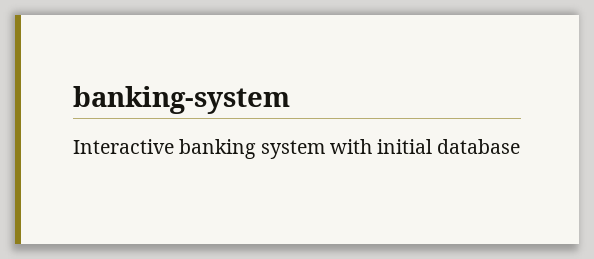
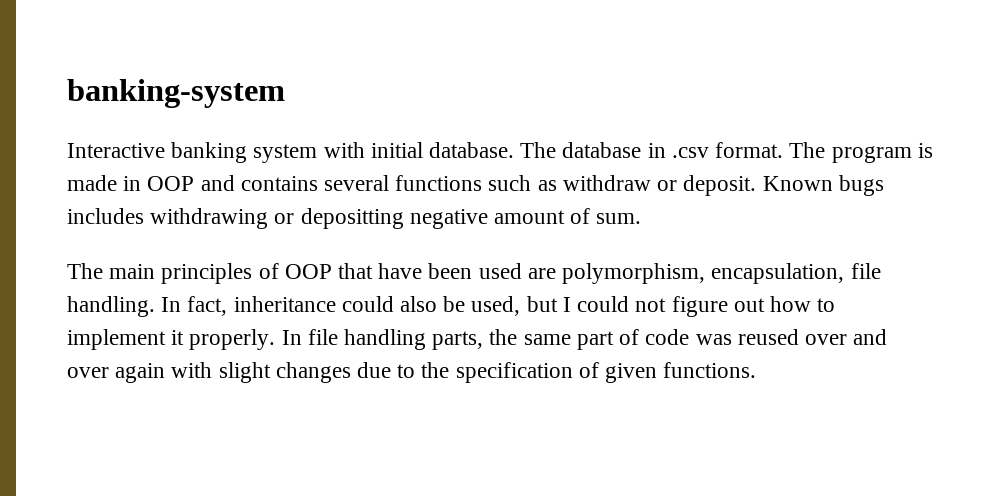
- Interactive banking system with initial database
+ Interactive banking system with initial database. The database in .csv format. The program is made in OOP and contains several functions such as withdraw or deposit. Known bugs includes withdrawing or depositting negative amount of sum.
+ The main principles of OOP that have been used are polymorphism, encapsulation, file handling. In fact, inheritance could also be used, but I could not figure out how to implement it properly. In file handling parts, the same part of code was reused over and over again with slight changes due to the specification of given functions.

